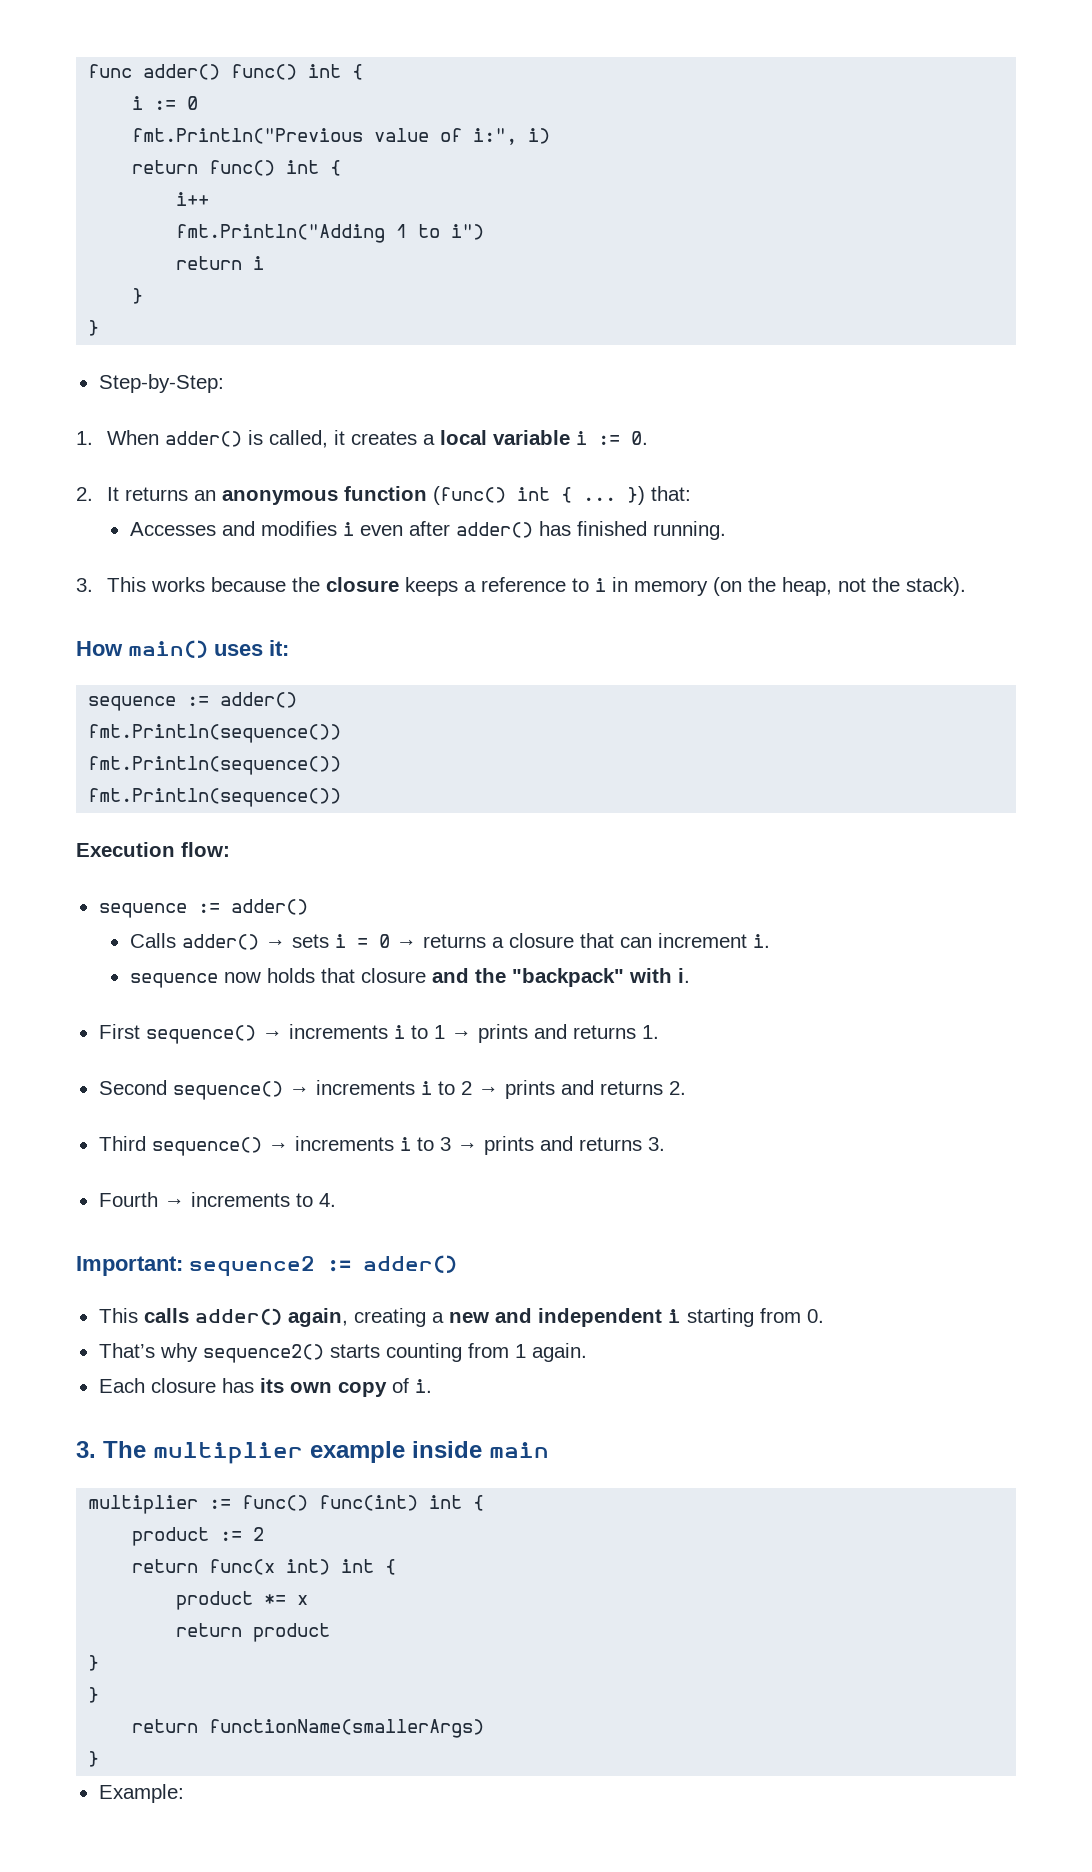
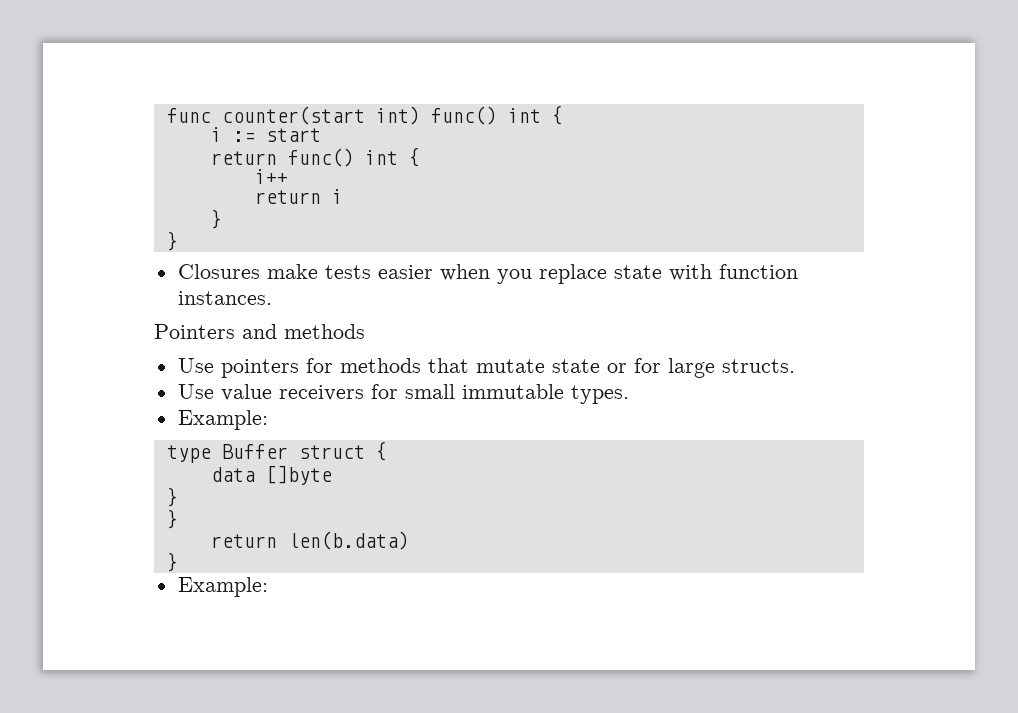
- func adder() func() int {
+ func counter(start int) func() int {
- i := 0
- fmt.Println("Previous value of i:", i)
+ i := start
- fmt.Println("Adding 1 to i")
- Step-by-Step:
- 1. When adder() is called, it creates a local variable i := 0.
- 2. It returns an anonymous function (func() int { ... }) that:
- Accesses and modifies i even after adder() has finished running.
- 3. This works because the closure keeps a reference to i in memory (on the heap, not the stack).
- How main() uses it:
- sequence := adder()
- fmt.Println(sequence())
- fmt.Println(sequence())
- fmt.Println(sequence())
- Execution flow:
- sequence := adder()
- Calls adder() → sets i = 0 → returns a closure that can increment i.
- sequence now holds that closure and the "backpack" with i.
- First sequence() → increments i to 1 → prints and returns 1.
- Second sequence() → increments i to 2 → prints and returns 2.
- Third sequence() → increments i to 3 → prints and returns 3.
- Fourth → increments to 4.
- Important: sequence2 := adder()
- This calls adder() again, creating a new and independent i starting from 0.
- That’s why sequence2() starts counting from 1 again.
- Each closure has its own copy of i.
- 3. The multiplier example inside main
- multiplier := func() func(int) int {
- product := 2
- return func(x int) int {
- product *= x
- return product
+ Closures make tests easier when you replace state with function instances.
+ Pointers and methods
+ Use pointers for methods that mutate state or for large structs.
+ Use value receivers for small immutable types.
+ Example:
+ type Buffer struct {
+ data []byte
- return functionName(smallerArgs)
+ return len(b.data)

